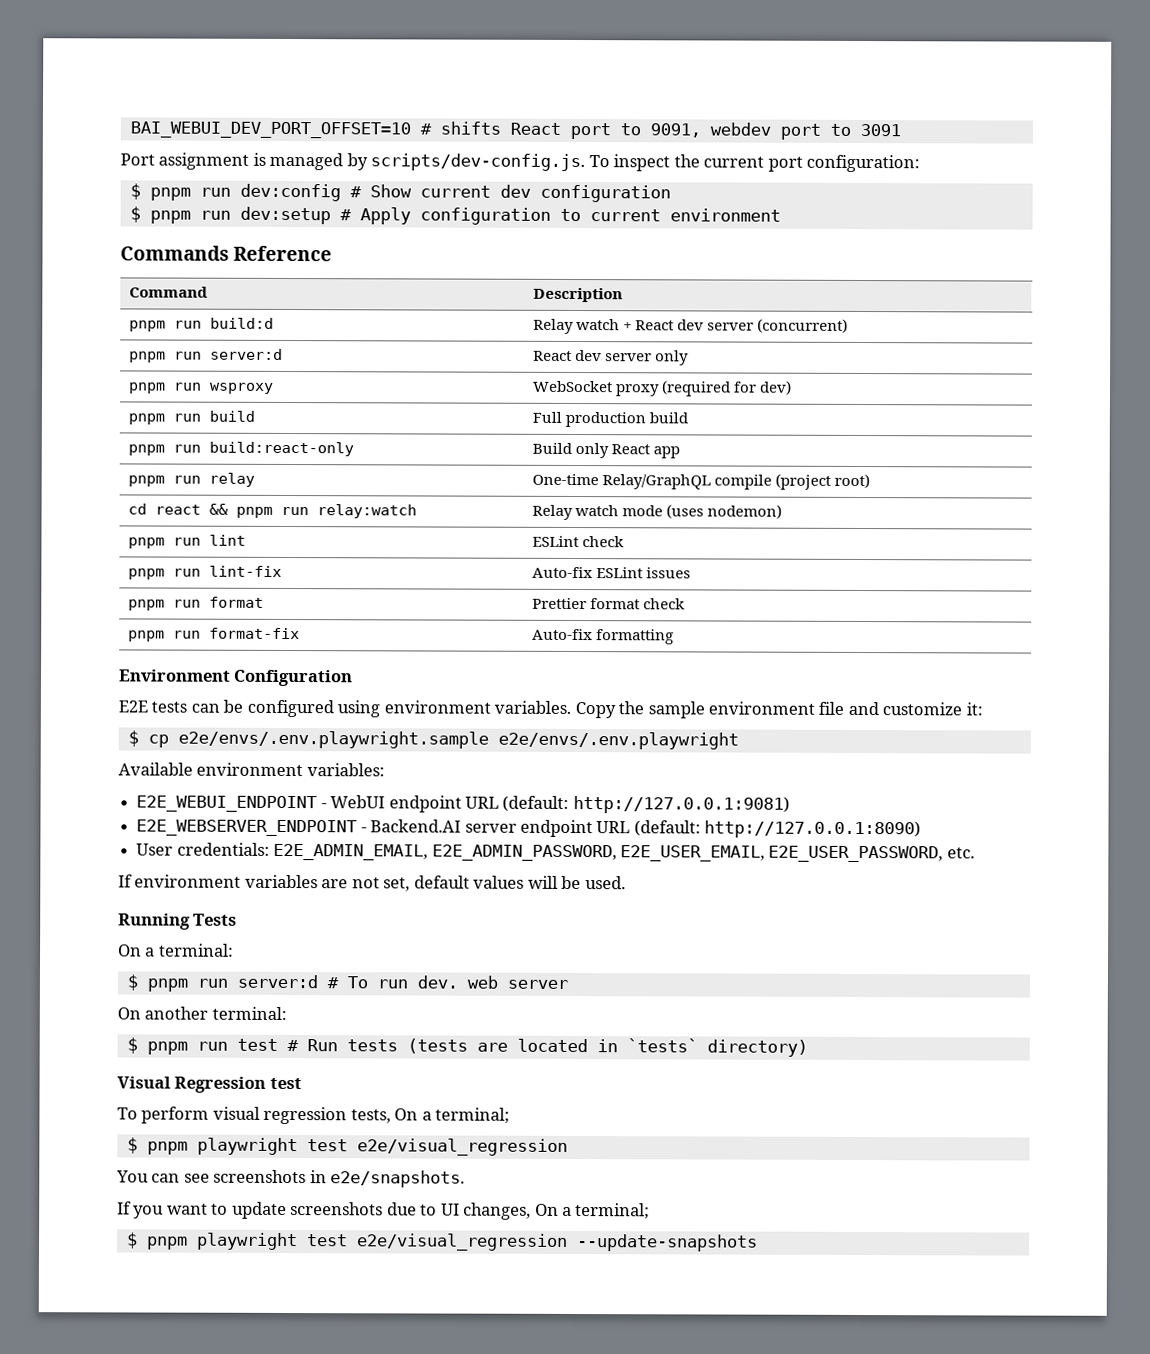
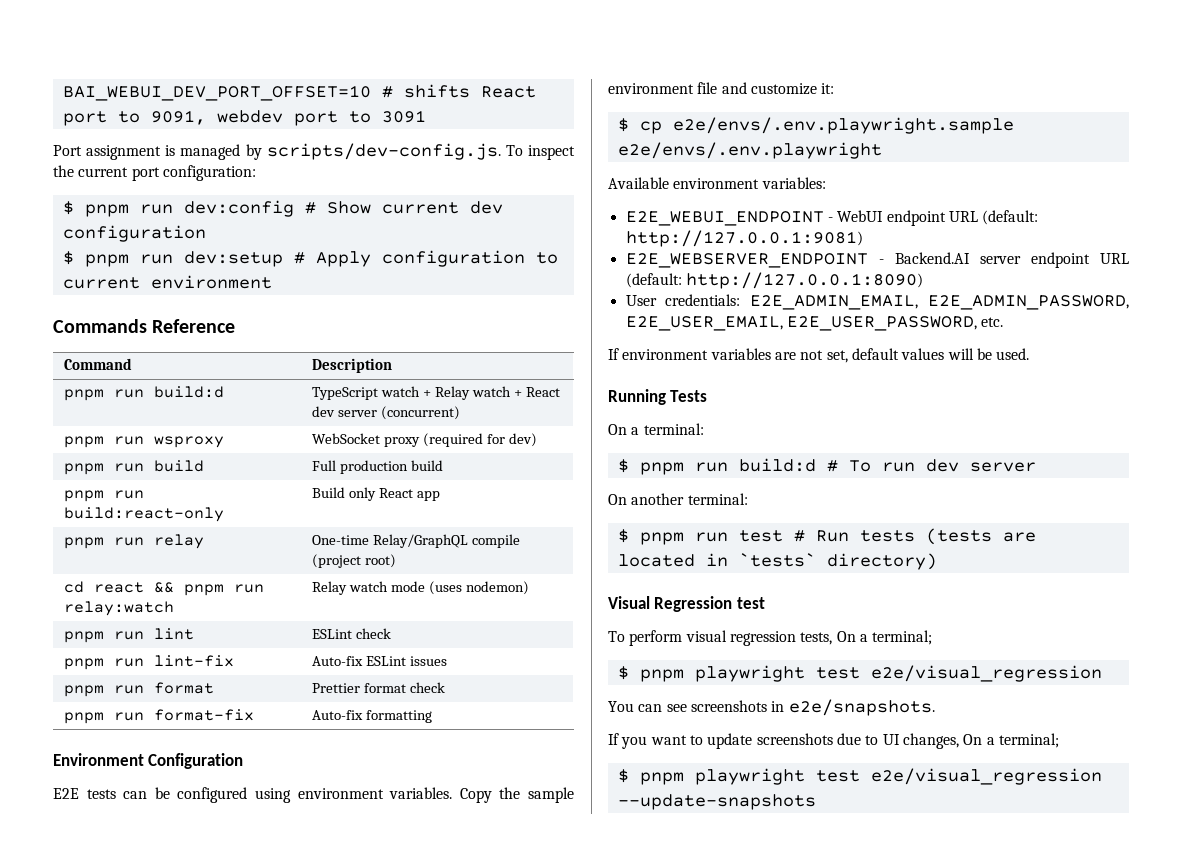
- pnpm run build:d | Relay watch + React dev server (concurrent)
+ pnpm run build:d | TypeScript watch + Relay watch + React dev server (concurrent)
- pnpm run server:d | React dev server only
- $ pnpm run server:d # To run dev. web server
+ $ pnpm run build:d # To run dev server

